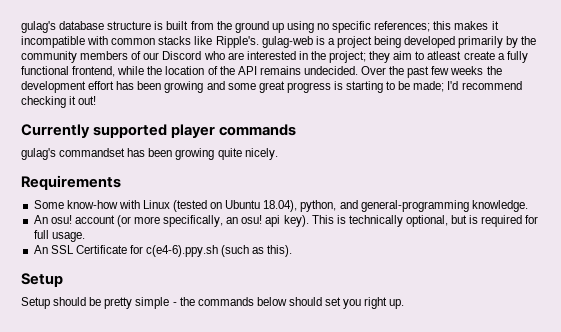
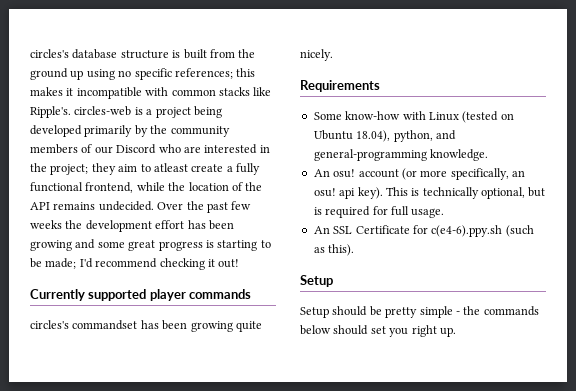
- gulag's database structure is built from the ground up using no specific references; this makes it incompatible with common stacks like Ripple's. gulag-web is a project being developed primarily by the community members of our Discord who are interested in the project; they aim to atleast create a fully functional frontend, while the location of the API remains undecided.
+ circles's database structure is built from the ground up using no specific references; this makes it incompatible with common stacks like Ripple's. circles-web is a project being developed primarily by the community members of our Discord who are interested in the project; they aim to atleast create a fully functional frontend, while the location of the API remains undecided.
- gulag's commandset has been growing quite nicely.
+ circles's commandset has been growing quite nicely.

